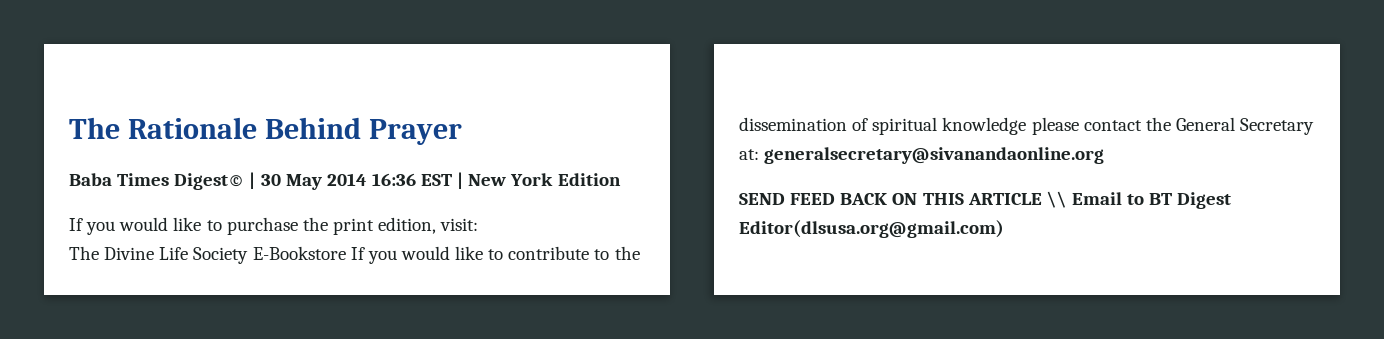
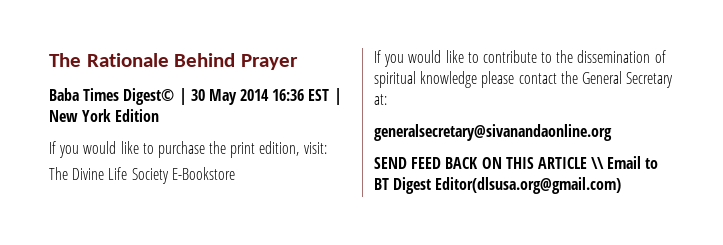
- The Divine Life Society E-Bookstore If you would like to contribute to the dissemination of spiritual knowledge please contact the General Secretary at: generalsecretary@sivanandaonline.org
+ The Divine Life Society E-Bookstore
+ If you would like to contribute to the dissemination of spiritual knowledge please contact the General Secretary at:
+ generalsecretary@sivanandaonline.org

